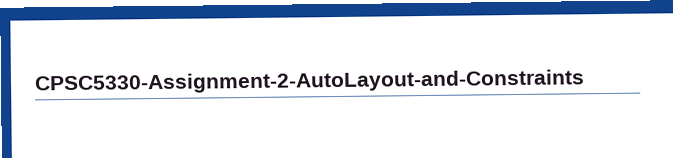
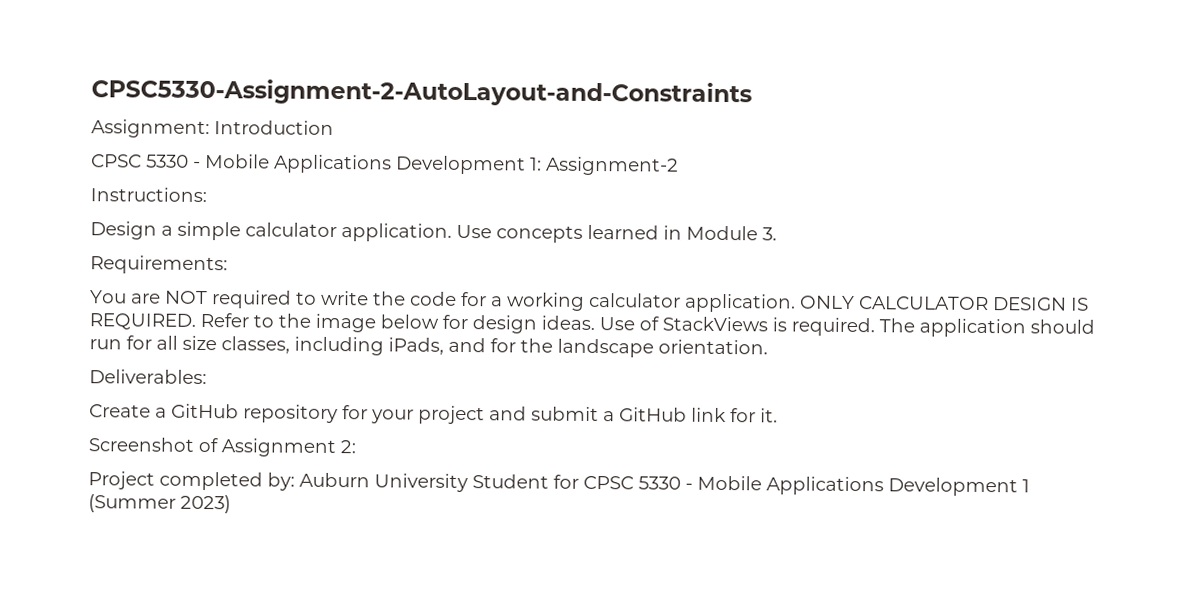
+ Assignment: Introduction
+ CPSC 5330 - Mobile Applications Development 1: Assignment-2
+ Instructions:
+ Design a simple calculator application. Use concepts learned in Module 3.
+ Requirements:
+ You are NOT required to write the code for a working calculator application. ONLY CALCULATOR DESIGN IS REQUIRED. Refer to the image below for design ideas. Use of StackViews is required. The application should run for all size classes, including iPads, and for the landscape orientation.
+ Deliverables:
+ Create a GitHub repository for your project and submit a GitHub link for it.
+ Screenshot of Assignment 2:
+ Project completed by: Auburn University Student for CPSC 5330 - Mobile Applications Development 1 (Summer 2023)

